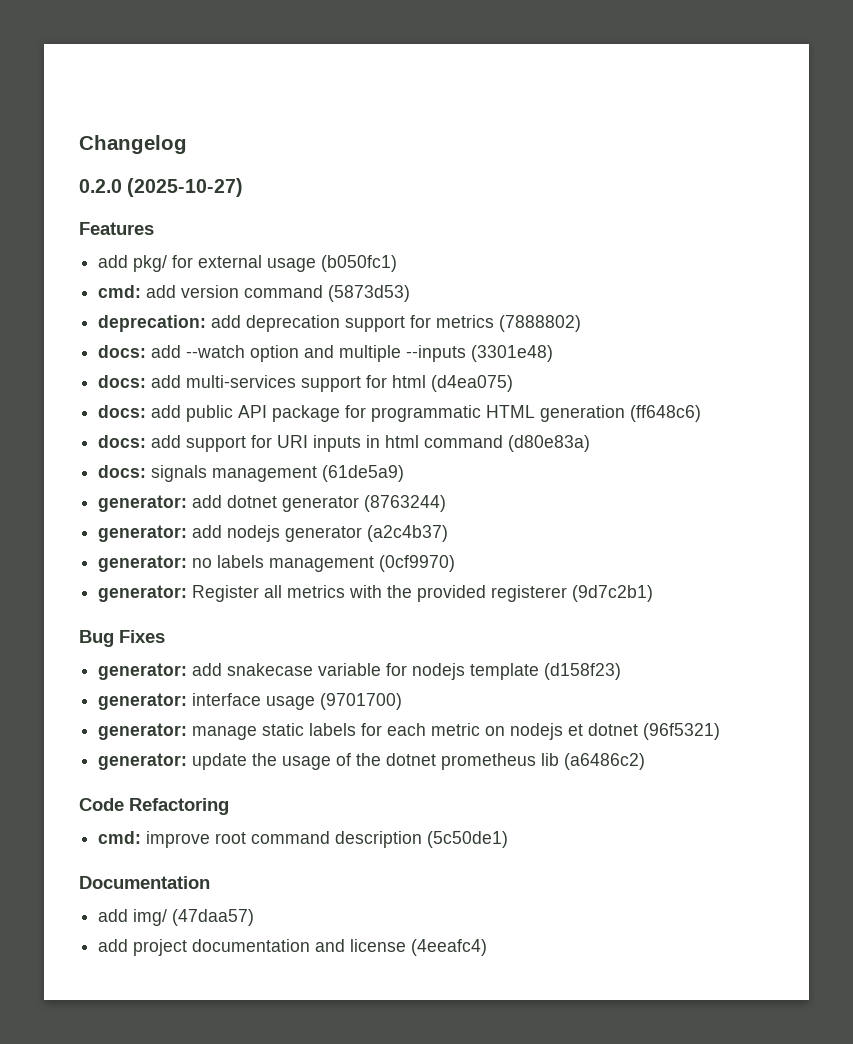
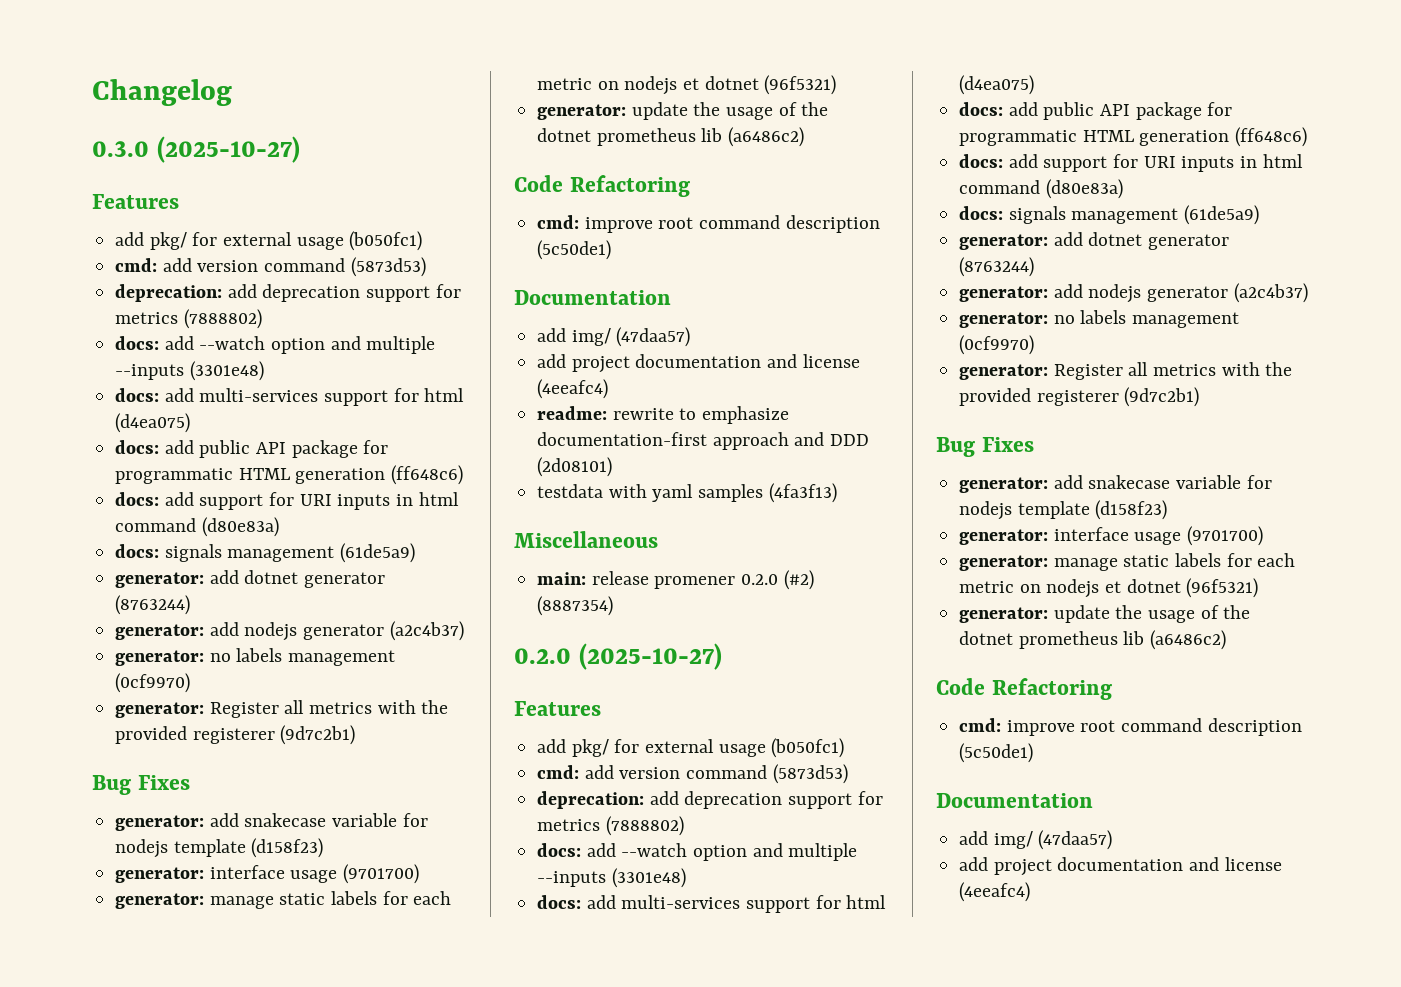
+ 0.3.0 (2025-10-27)
+ Features
+ add pkg/ for external usage (b050fc1)
+ cmd: add version command (5873d53)
+ deprecation: add deprecation support for metrics (7888802)
+ docs: add --watch option and multiple --inputs (3301e48)
+ docs: add multi-services support for html (d4ea075)
+ docs: add public API package for programmatic HTML generation (ff648c6)
+ docs: add support for URI inputs in html command (d80e83a)
+ docs: signals management (61de5a9)
+ generator: add dotnet generator (8763244)
+ generator: add nodejs generator (a2c4b37)
+ generator: no labels management (0cf9970)
+ generator: Register all metrics with the provided registerer (9d7c2b1)
+ Bug Fixes
+ generator: add snakecase variable for nodejs template (d158f23)
+ generator: interface usage (9701700)
+ generator: manage static labels for each metric on nodejs et dotnet (96f5321)
+ generator: update the usage of the dotnet prometheus lib (a6486c2)
+ Code Refactoring
+ cmd: improve root command description (5c50de1)
+ Documentation
+ add img/ (47daa57)
+ add project documentation and license (4eeafc4)
+ readme: rewrite to emphasize documentation-first approach and DDD (2d08101)
+ testdata with yaml samples (4fa3f13)
+ Miscellaneous
+ main: release promener 0.2.0 (#2) (8887354)

